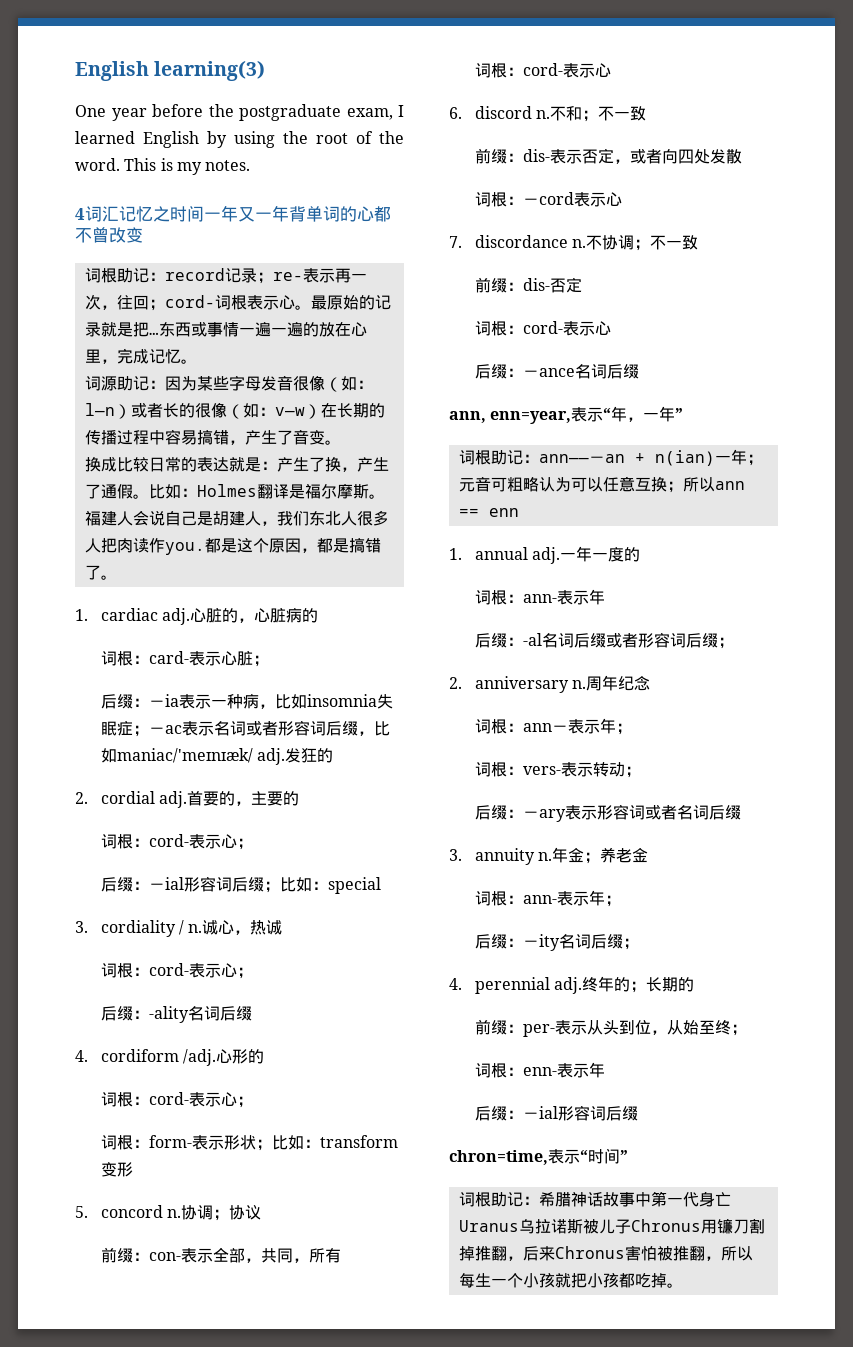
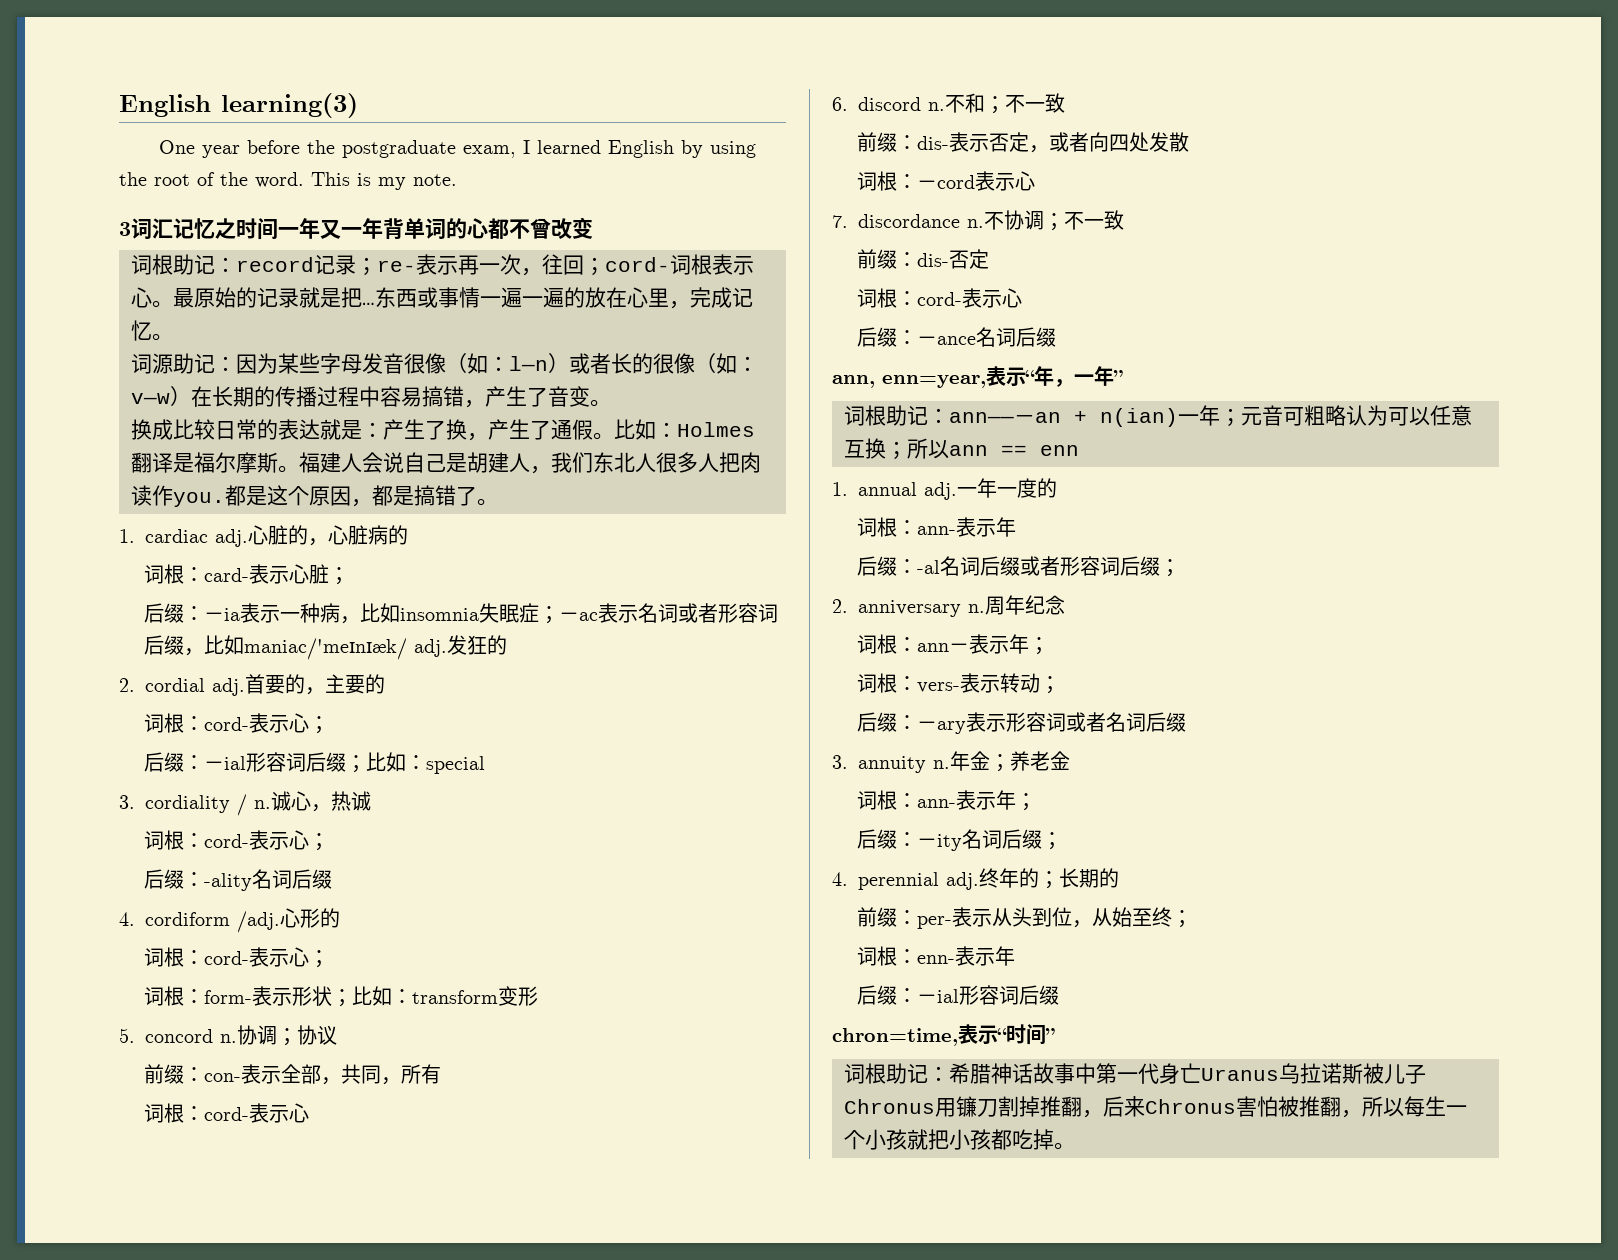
- This is my notes.
- 4词汇记忆之时间一年又一年背单词的心都不曾改变
+ This is my note.
+ 3词汇记忆之时间一年又一年背单词的心都不曾改变

